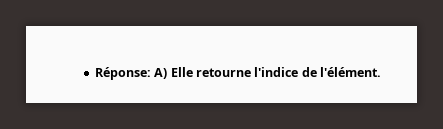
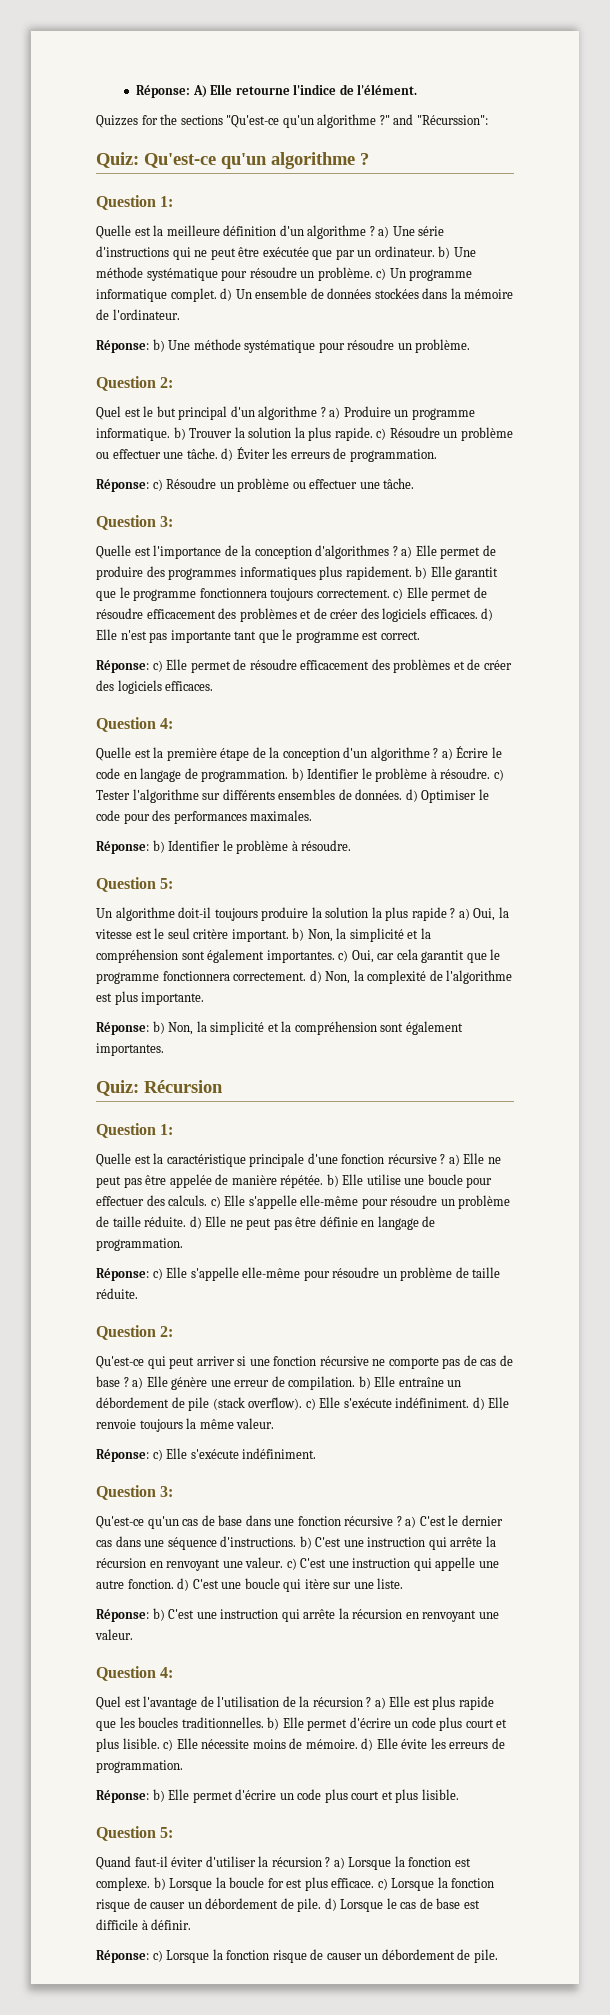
+ Quizzes for the sections "Qu'est-ce qu'un algorithme ?" and "Récurssion":
+ Quiz: Qu'est-ce qu'un algorithme ?
+ Question 1:
+ Quelle est la meilleure définition d'un algorithme ? a) Une série d'instructions qui ne peut être exécutée que par un ordinateur. b) Une méthode systématique pour résoudre un problème. c) Un programme informatique complet. d) Un ensemble de données stockées dans la mémoire de l'ordinateur.
+ Réponse: b) Une méthode systématique pour résoudre un problème.
+ Question 2:
+ Quel est le but principal d'un algorithme ? a) Produire un programme informatique. b) Trouver la solution la plus rapide. c) Résoudre un problème ou effectuer une tâche. d) Éviter les erreurs de programmation.
+ Réponse: c) Résoudre un problème ou effectuer une tâche.
+ Question 3:
+ Quelle est l'importance de la conception d'algorithmes ? a) Elle permet de produire des programmes informatiques plus rapidement. b) Elle garantit que le programme fonctionnera toujours correctement. c) Elle permet de résoudre efficacement des problèmes et de créer des logiciels efficaces. d) Elle n'est pas importante tant que le programme est correct.
+ Réponse: c) Elle permet de résoudre efficacement des problèmes et de créer des logiciels efficaces.
+ Question 4:
+ Quelle est la première étape de la conception d'un algorithme ? a) Écrire le code en langage de programmation. b) Identifier le problème à résoudre. c) Tester l'algorithme sur différents ensembles de données. d) Optimiser le code pour des performances maximales.
+ Réponse: b) Identifier le problème à résoudre.
+ Question 5:
+ Un algorithme doit-il toujours produire la solution la plus rapide ? a) Oui, la vitesse est le seul critère important. b) Non, la simplicité et la compréhension sont également importantes. c) Oui, car cela garantit que le programme fonctionnera correctement. d) Non, la complexité de l'algorithme est plus importante.
+ Réponse: b) Non, la simplicité et la compréhension sont également importantes.
+ Quiz: Récursion
+ Question 1:
+ Quelle est la caractéristique principale d'une fonction récursive ? a) Elle ne peut pas être appelée de manière répétée. b) Elle utilise une boucle pour effectuer des calculs. c) Elle s'appelle elle-même pour résoudre un problème de taille réduite. d) Elle ne peut pas être définie en langage de programmation.
+ Réponse: c) Elle s'appelle elle-même pour résoudre un problème de taille réduite.
+ Question 2:
+ Qu'est-ce qui peut arriver si une fonction récursive ne comporte pas de cas de base ? a) Elle génère une erreur de compilation. b) Elle entraîne un débordement de pile (stack overflow). c) Elle s'exécute indéfiniment. d) Elle renvoie toujours la même valeur.
+ Réponse: c) Elle s'exécute indéfiniment.
+ Question 3:
+ Qu'est-ce qu'un cas de base dans une fonction récursive ? a) C'est le dernier cas dans une séquence d'instructions. b) C'est une instruction qui arrête la récursion en renvoyant une valeur. c) C'est une instruction qui appelle une autre fonction. d) C'est une boucle qui itère sur une liste.
+ Réponse: b) C'est une instruction qui arrête la récursion en renvoyant une valeur.
+ Question 4:
+ Quel est l'avantage de l'utilisation de la récursion ? a) Elle est plus rapide que les boucles traditionnelles. b) Elle permet d'écrire un code plus court et plus lisible. c) Elle nécessite moins de mémoire. d) Elle évite les erreurs de programmation.
+ Réponse: b) Elle permet d'écrire un code plus court et plus lisible.
+ Question 5:
+ Quand faut-il éviter d'utiliser la récursion ? a) Lorsque la fonction est complexe. b) Lorsque la boucle for est plus efficace. c) Lorsque la fonction risque de causer un débordement de pile. d) Lorsque le cas de base est difficile à définir.
+ Réponse: c) Lorsque la fonction risque de causer un débordement de pile.

